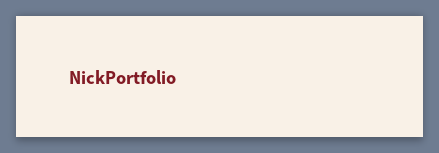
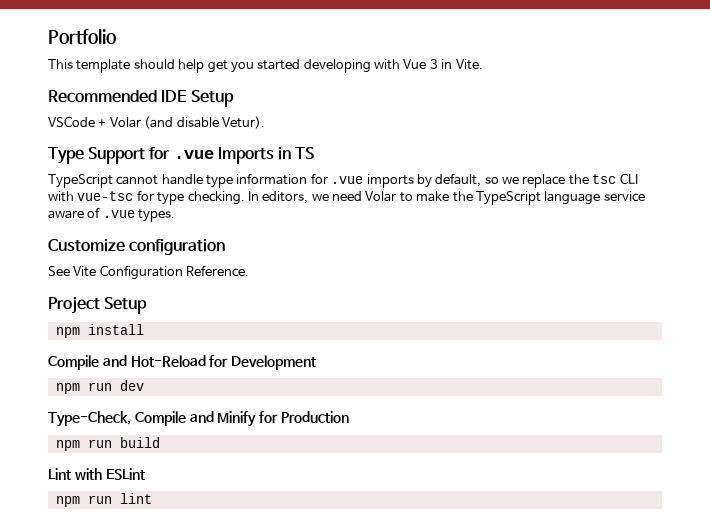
- NickPortfolio
+ Portfolio
+ This template should help get you started developing with Vue 3 in Vite.
+ Recommended IDE Setup
+ VSCode + Volar (and disable Vetur).
+ Type Support for .vue Imports in TS
+ TypeScript cannot handle type information for .vue imports by default, so we replace the tsc CLI with vue-tsc for type checking. In editors, we need Volar to make the TypeScript language service aware of .vue types.
+ Customize configuration
+ See Vite Configuration Reference.
+ Project Setup
+ npm install
+ Compile and Hot-Reload for Development
+ npm run dev
+ Type-Check, Compile and Minify for Production
+ npm run build
+ Lint with ESLint
+ npm run lint

